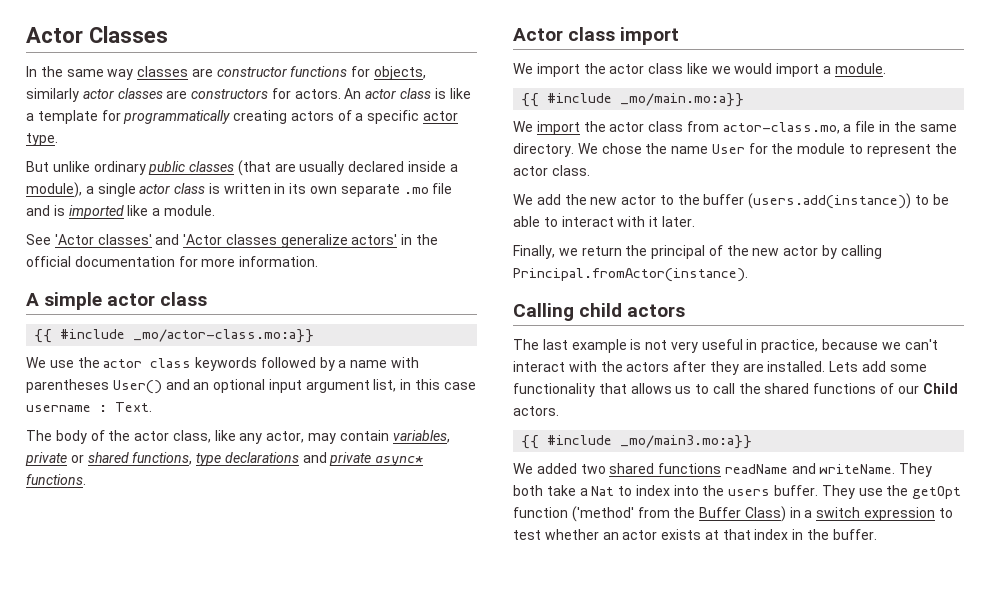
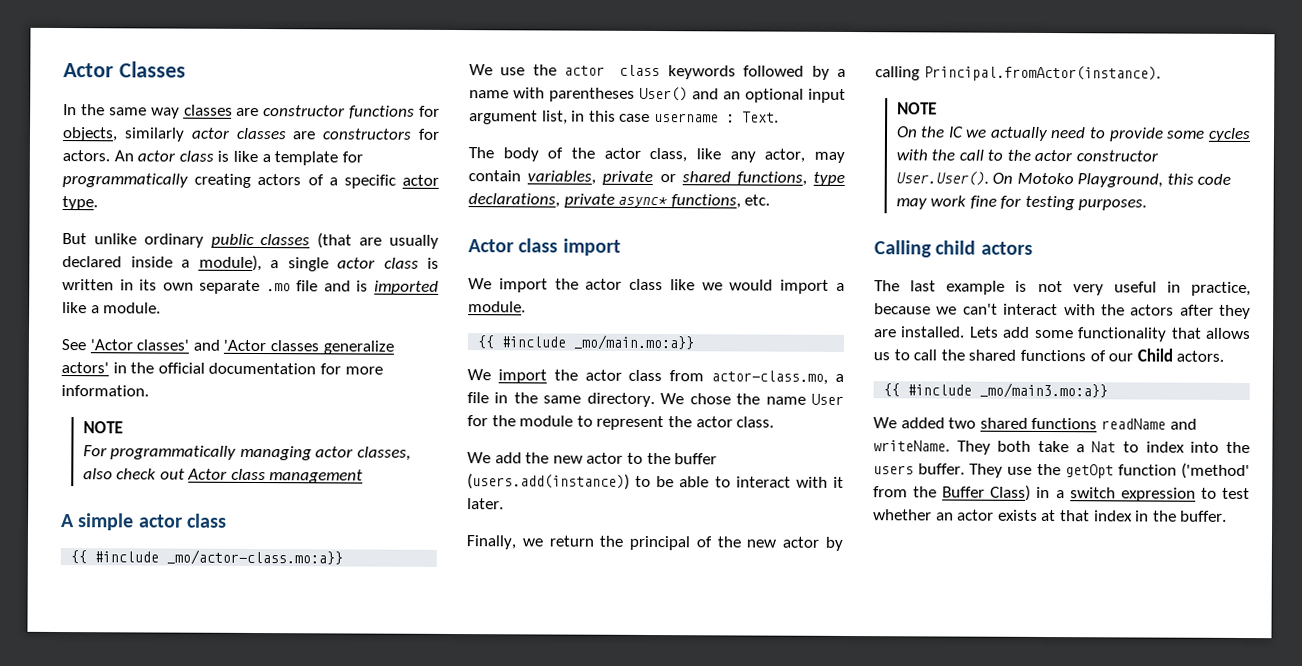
  See 'Actor classes' and 'Actor classes generalize actors' in the official documentation for more information.
+ NOTE
+ For programmatically managing actor classes, also check out Actor class management
- The body of the actor class, like any actor, may contain variables, private or shared functions, type declarations and private async* functions.
+ The body of the actor class, like any actor, may contain variables, private or shared functions, type declarations, private async* functions, etc.
  Finally, we return the principal of the new actor by calling Principal.fromActor(instance).
+ NOTE
+ On the IC we actually need to provide some cycles with the call to the actor constructor User.User(). On Motoko Playground, this code may work fine for testing purposes.

